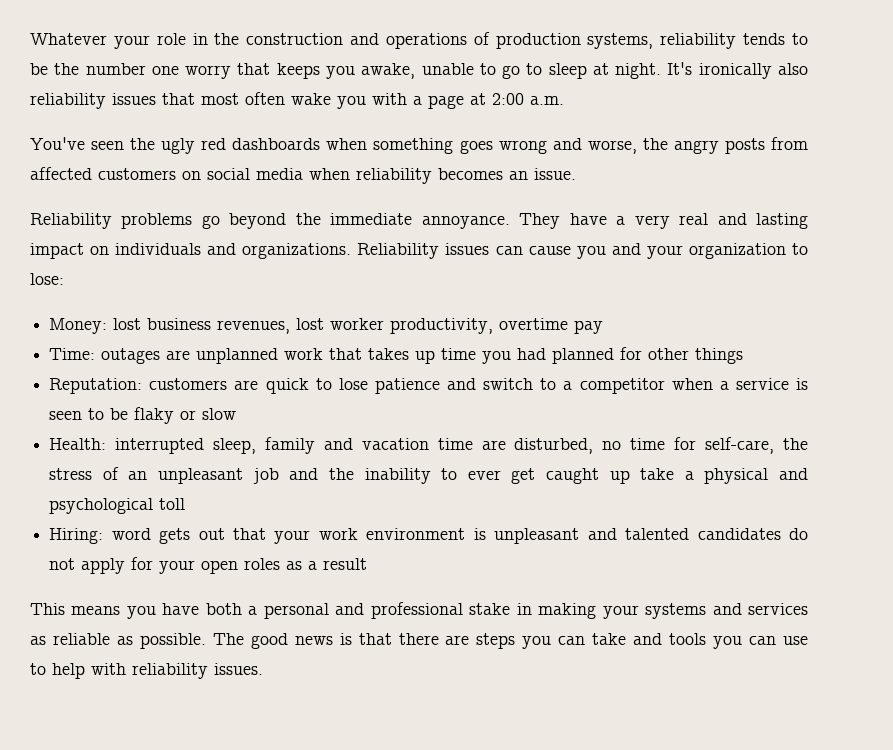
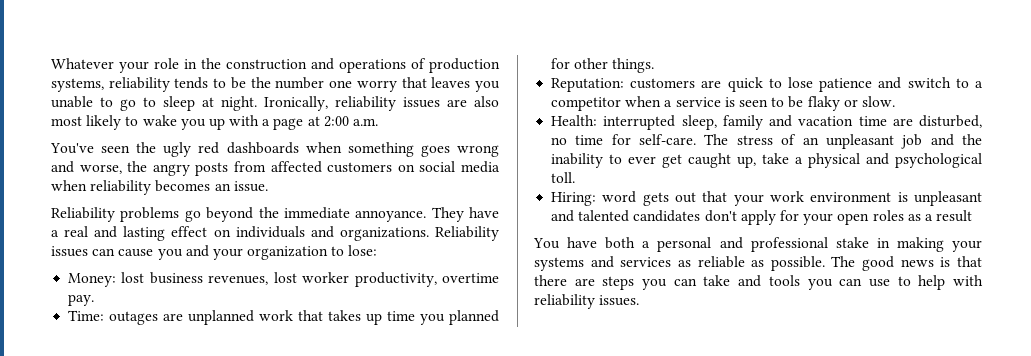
- Whatever your role in the construction and operations of production systems, reliability tends to be the number one worry that keeps you awake, unable to go to sleep at night.
+ Whatever your role in the construction and operations of production systems, reliability tends to be the number one worry that leaves you unable to go to sleep at night.
- It's ironically also reliability issues that most often wake you with a page at 2:00 a.m.
+ Ironically, reliability issues are also most likely to wake you up with a page at 2:00 a.m.
- They have a very real and lasting impact on individuals and organizations.
+ They have a real and lasting effect on individuals and organizations.
- Money: lost business revenues, lost worker productivity, overtime pay
+ Money: lost business revenues, lost worker productivity, overtime pay.
- Time: outages are unplanned work that takes up time you had planned for other things
+ Time: outages are unplanned work that takes up time you planned for other things.
- Reputation: customers are quick to lose patience and switch to a competitor when a service is seen to be flaky or slow
+ Reputation: customers are quick to lose patience and switch to a competitor when a service is seen to be flaky or slow.
- Health: interrupted sleep, family and vacation time are disturbed, no time for self-care, the stress of an unpleasant job and the inability to ever get caught up take a physical and psychological toll
+ Health: interrupted sleep, family and vacation time are disturbed, no time for self-care. The stress of an unpleasant job and the inability to ever get caught up, take a physical and psychological toll.
- Hiring: word gets out that your work environment is unpleasant and talented candidates do not apply for your open roles as a result
+ Hiring: word gets out that your work environment is unpleasant and talented candidates don't apply for your open roles as a result
- This means you have both a personal and professional stake in making your systems and services as reliable as possible.
+ You have both a personal and professional stake in making your systems and services as reliable as possible.

